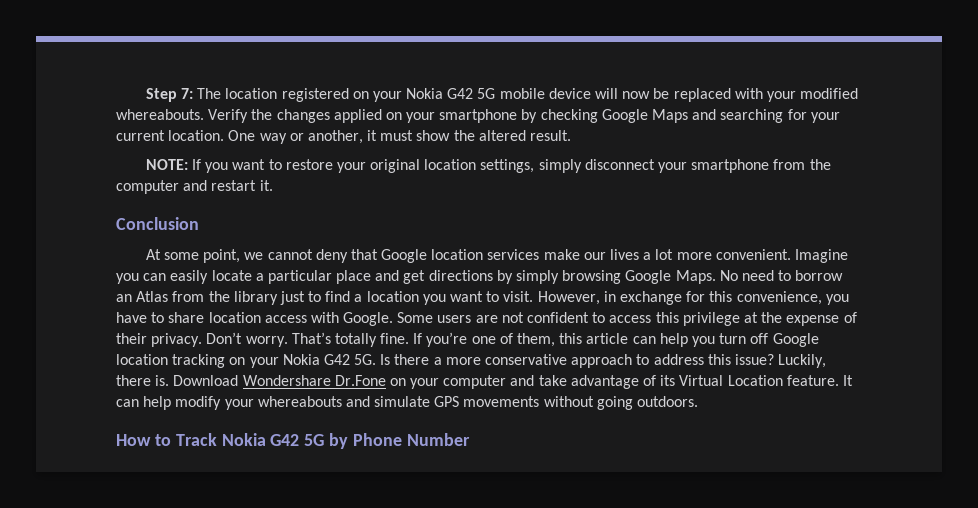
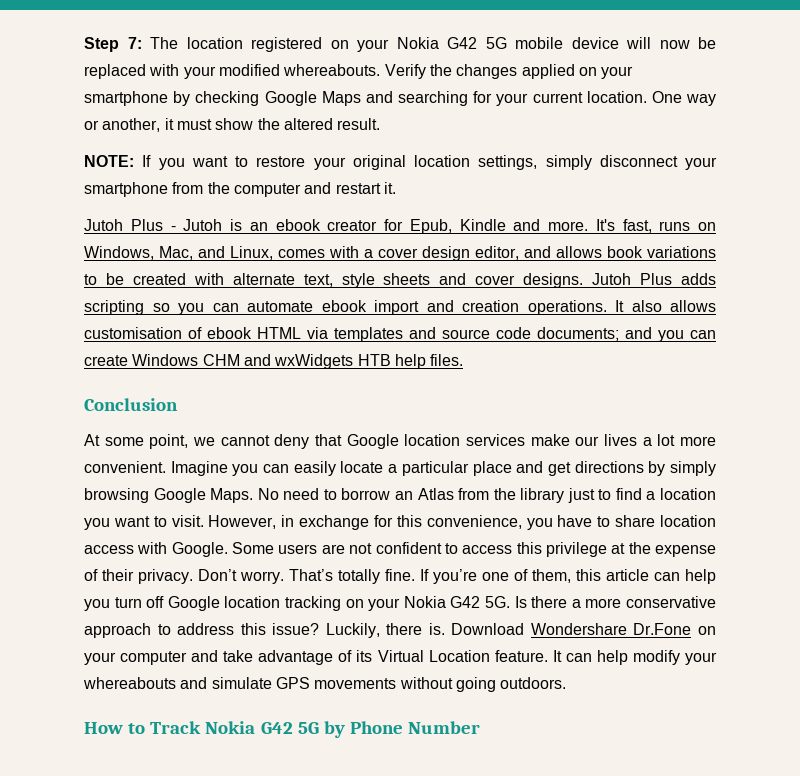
+ Jutoh Plus - Jutoh is an ebook creator for Epub, Kindle and more. It's fast, runs on Windows, Mac, and Linux, comes with a cover design editor, and allows book variations to be created with alternate text, style sheets and cover designs. Jutoh Plus adds scripting so you can automate ebook import and creation operations. It also allows customisation of ebook HTML via templates and source code documents; and you can create Windows CHM and wxWidgets HTB help files.

